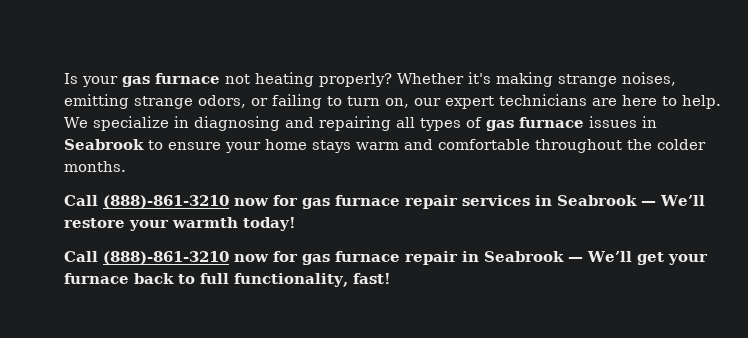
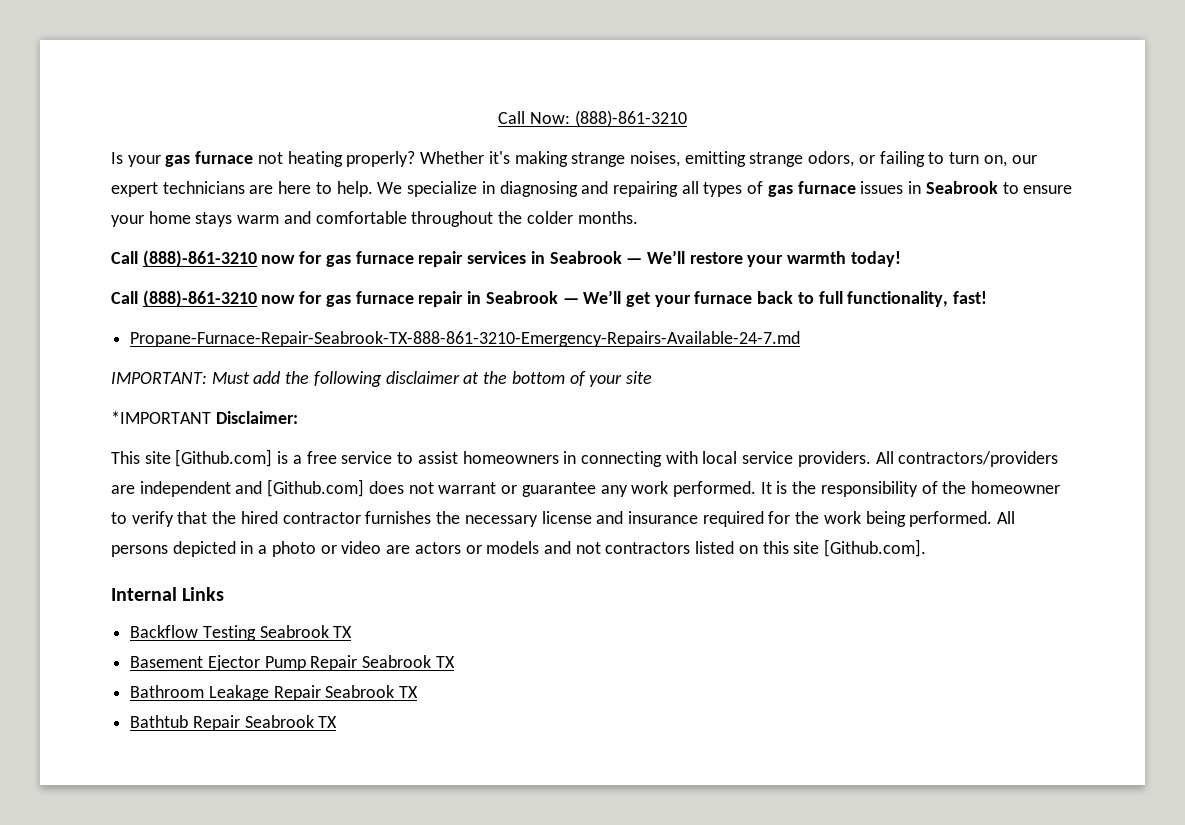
+ Call Now: (888)-861-3210
+ Propane-Furnace-Repair-Seabrook-TX-888-861-3210-Emergency-Repairs-Available-24-7.md
+ IMPORTANT: Must add the following disclaimer at the bottom of your site
+ *IMPORTANT Disclaimer:
+ This site [Github.com] is a free service to assist homeowners in connecting with local service providers. All contractors/providers are independent and [Github.com] does not warrant or guarantee any work performed. It is the responsibility of the homeowner to verify that the hired contractor furnishes the necessary license and insurance required for the work being performed. All persons depicted in a photo or video are actors or models and not contractors listed on this site [Github.com].
+ Internal Links
+ Backflow Testing Seabrook TX
+ Basement Ejector Pump Repair Seabrook TX
+ Bathroom Leakage Repair Seabrook TX
+ Bathtub Repair Seabrook TX

